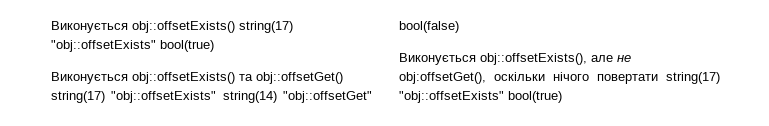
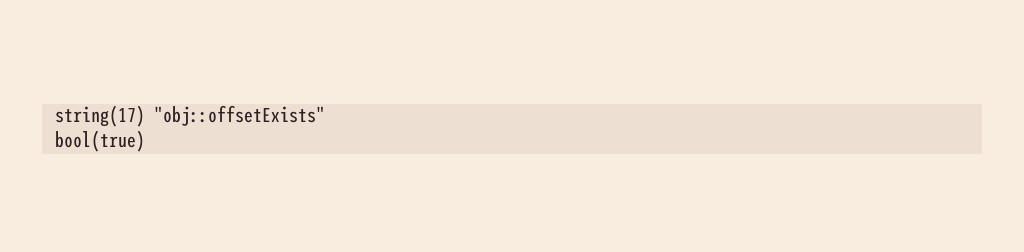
- Виконується obj::offsetExists() string(17) "obj::offsetExists" bool(true)
- Виконується obj::offsetExists() та obj::offsetGet() string(17) "obj::offsetExists" string(14) "obj::offsetGet" bool(false)
- Виконується obj::offsetExists(), але не obj:offsetGet(), оскільки нічого повертати string(17) "obj::offsetExists" bool(true)
+ string(17) "obj::offsetExists"
+ bool(true)

